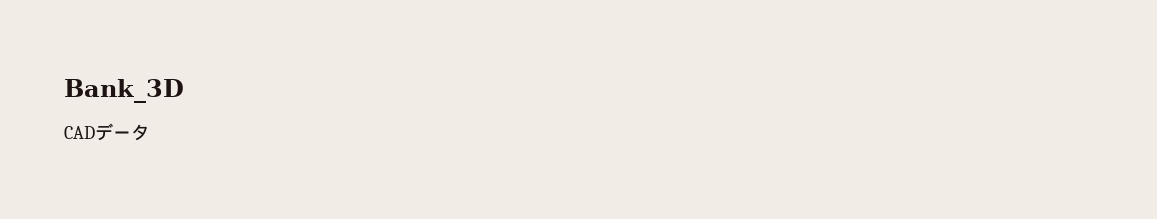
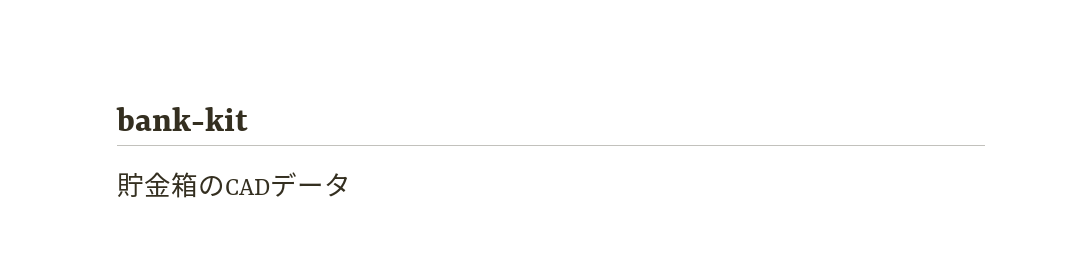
- Bank_3D
- CADデータ
+ bank-kit
+ 貯金箱のCADデータ

